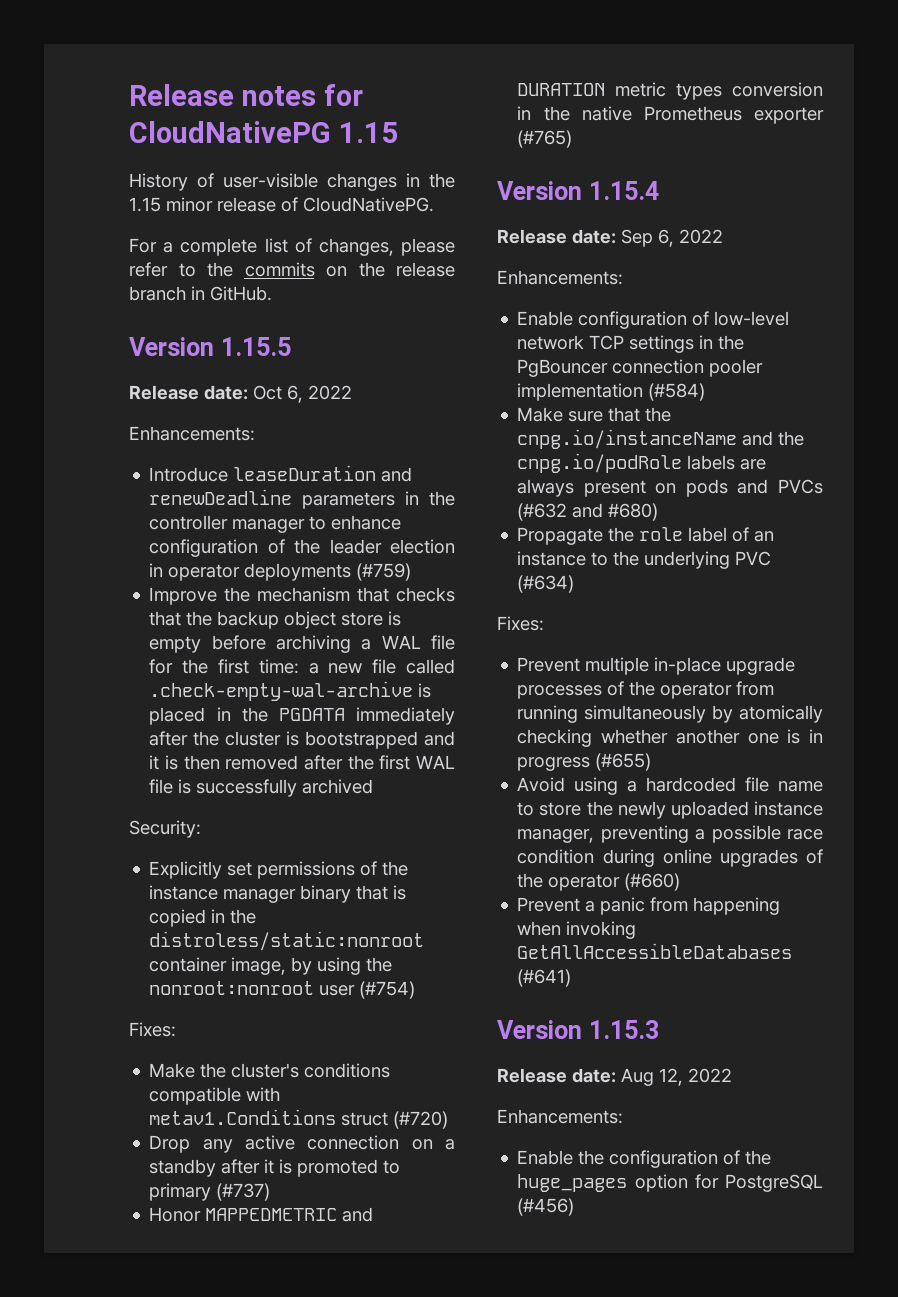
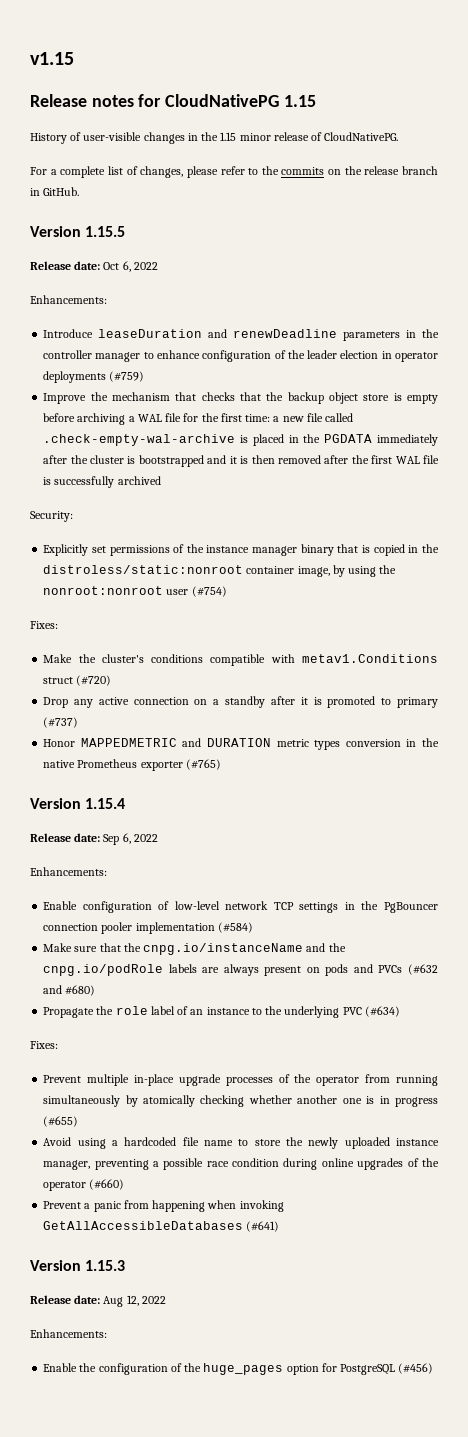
+ v1.15

